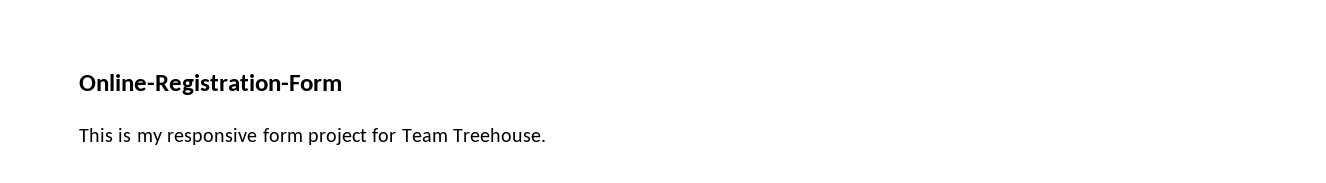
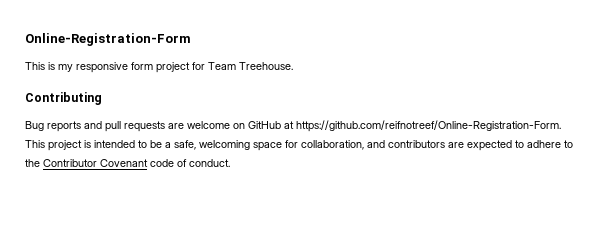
+ Contributing
+ Bug reports and pull requests are welcome on GitHub at https://github.com/reifnotreef/Online-Registration-Form. This project is intended to be a safe, welcoming space for collaboration, and contributors are expected to adhere to the Contributor Covenant code of conduct.

